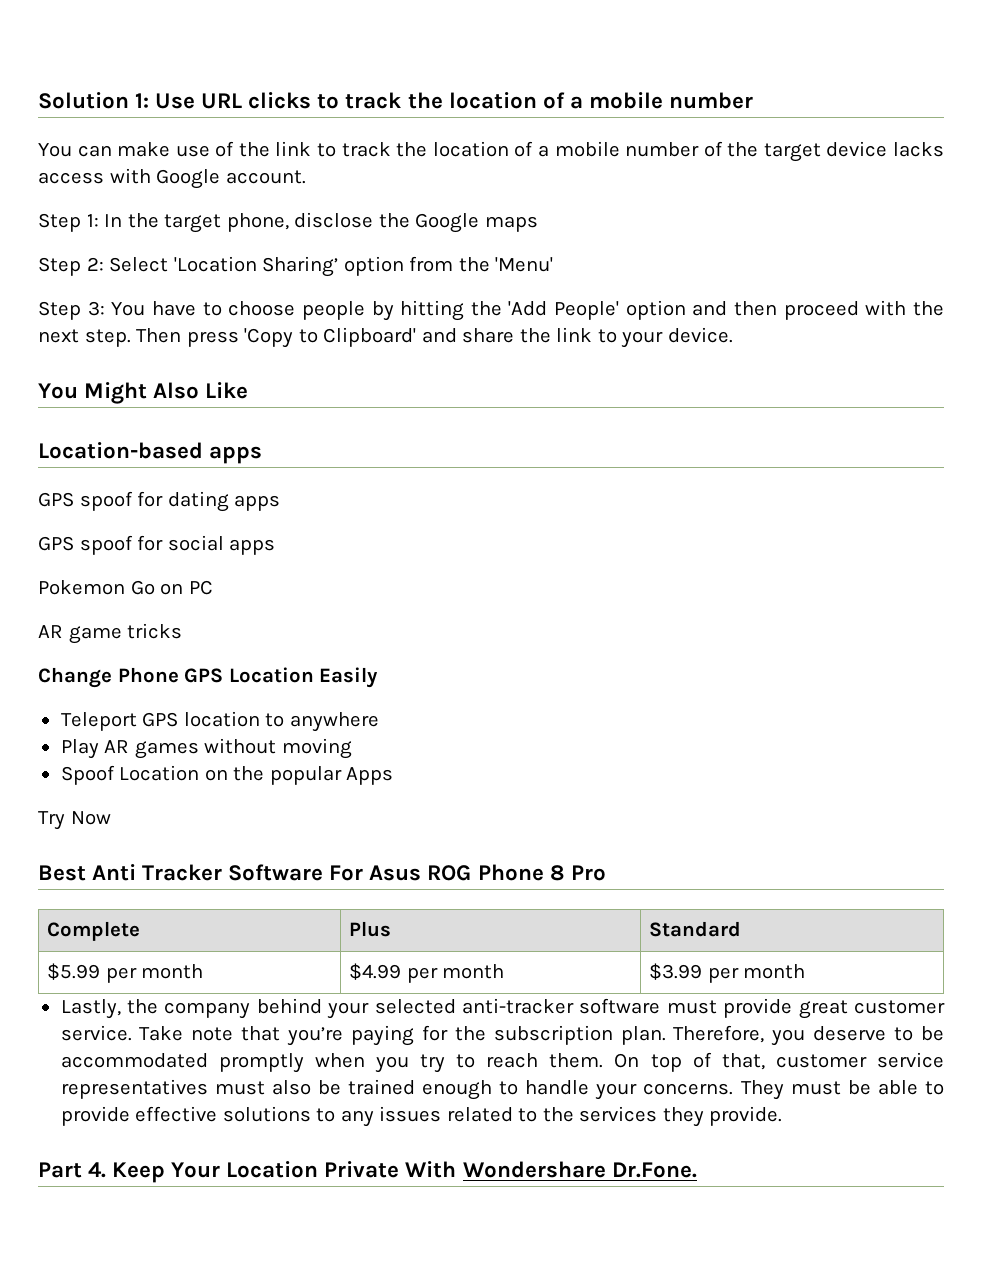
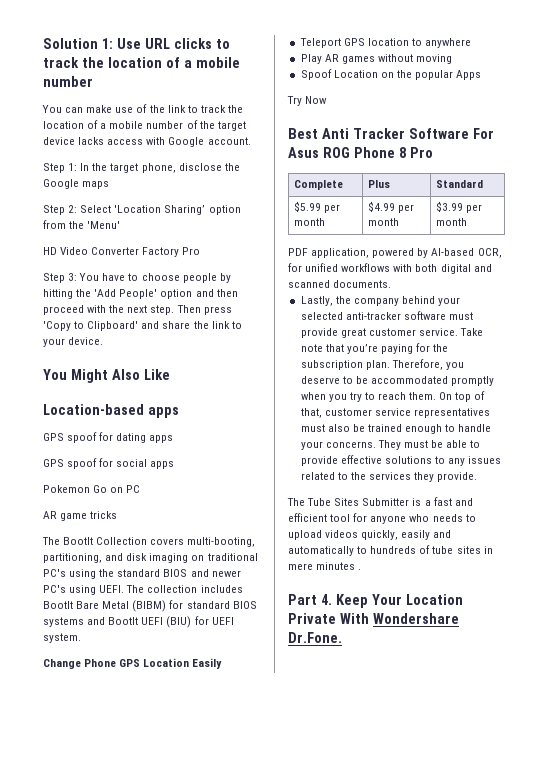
+ HD Video Converter Factory Pro
+ The BootIt Collection covers multi-booting, partitioning, and disk imaging on traditional PC's using the standard BIOS and newer PC's using UEFI. The collection includes BootIt Bare Metal (BIBM) for standard BIOS systems and BootIt UEFI (BIU) for UEFI system.
+ PDF application, powered by AI-based OCR, for unified workflows with both digital and scanned documents.
+ The Tube Sites Submitter is a fast and efficient tool for anyone who needs to upload videos quickly, easily and automatically to hundreds of tube sites in mere minutes .

